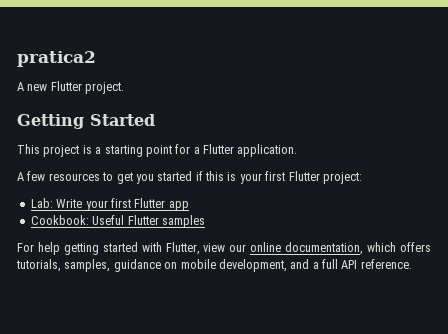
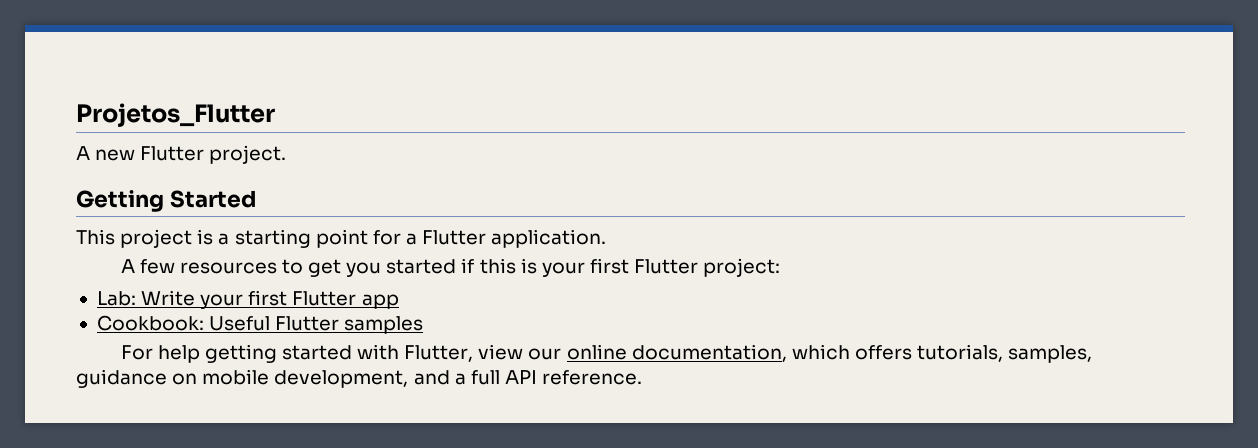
- pratica2
+ Projetos_Flutter

